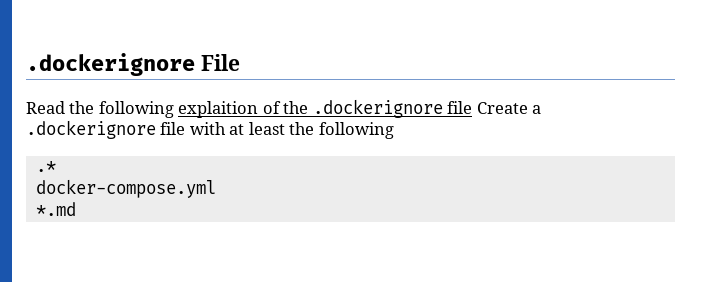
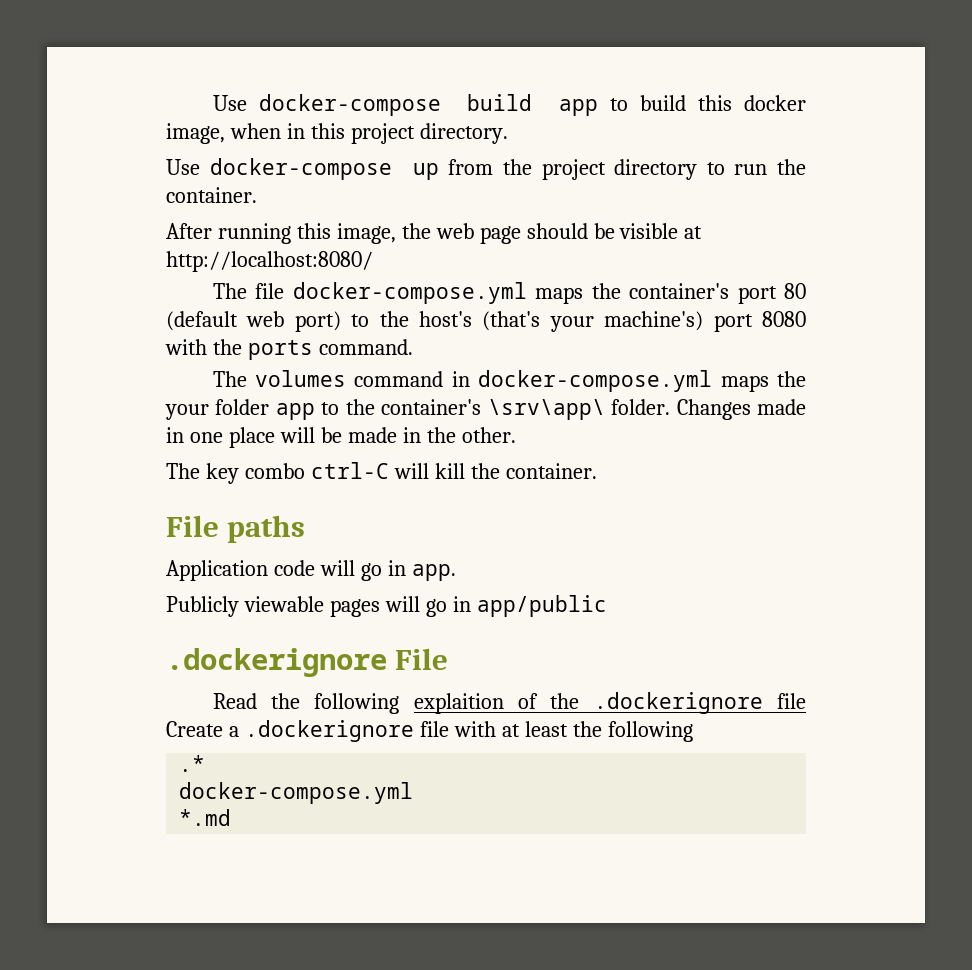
+ Use docker-compose build app to build this docker image, when in this project directory.
+ Use docker-compose up from the project directory to run the container.
+ After running this image, the web page should be visible at http://localhost:8080/
+ The file docker-compose.yml maps the container's port 80 (default web port) to the host's (that's your machine's) port 8080 with the ports command.
+ The volumes command in docker-compose.yml maps the your folder app to the container's \srv\app\ folder. Changes made in one place will be made in the other.
+ The key combo ctrl-C will kill the container.
+ File paths
+ Application code will go in app.
+ Publicly viewable pages will go in app/public

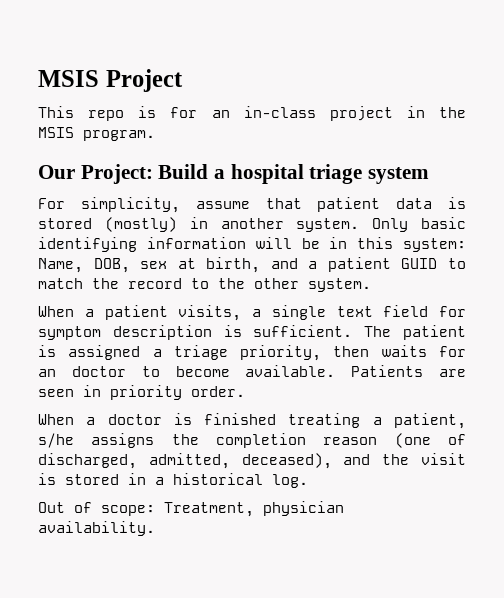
- Use docker-compose build app to build this docker image, when in this project directory.
- Use docker-compose up from the project directory to run the container.
- After running this image, the web page should be visible at http://localhost:8080/
- The file docker-compose.yml maps the container's port 80 (default web port) to the host's (that's your machine's) port 8080 with the ports command.
- The volumes command in docker-compose.yml maps the your folder app to the container's \srv\app\ folder. Changes made in one place will be made in the other.
- The key combo ctrl-C will kill the container.
- File paths
- Application code will go in app.
- Publicly viewable pages will go in app/public
- .dockerignore File
- Read the following explaition of the .dockerignore file Create a .dockerignore file with at least the following
- .*
- docker-compose.yml
- *.md
+ MSIS Project
+ This repo is for an in-class project in the MSIS program.
+ Our Project: Build a hospital triage system
+ For simplicity, assume that patient data is stored (mostly) in another system. Only basic identifying information will be in this system: Name, DOB, sex at birth, and a patient GUID to match the record to the other system.
+ When a patient visits, a single text field for symptom description is sufficient. The patient is assigned a triage priority, then waits for an doctor to become available. Patients are seen in priority order.
+ When a doctor is finished treating a patient, s/he assigns the completion reason (one of discharged, admitted, deceased), and the visit is stored in a historical log.
+ Out of scope: Treatment, physician availability.

